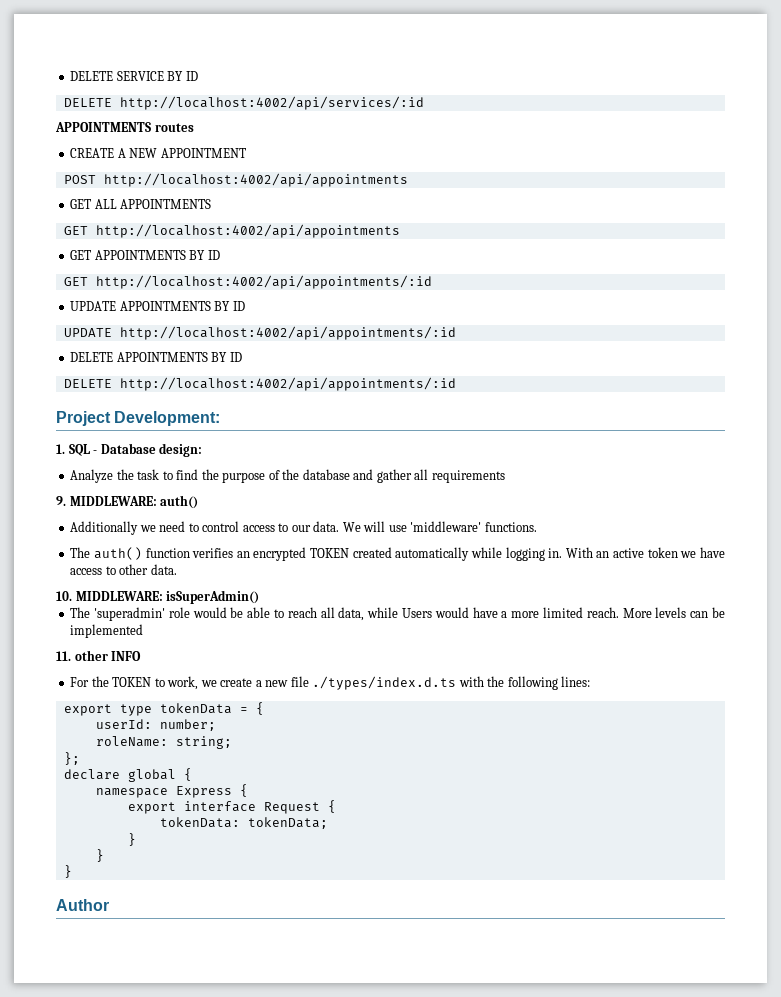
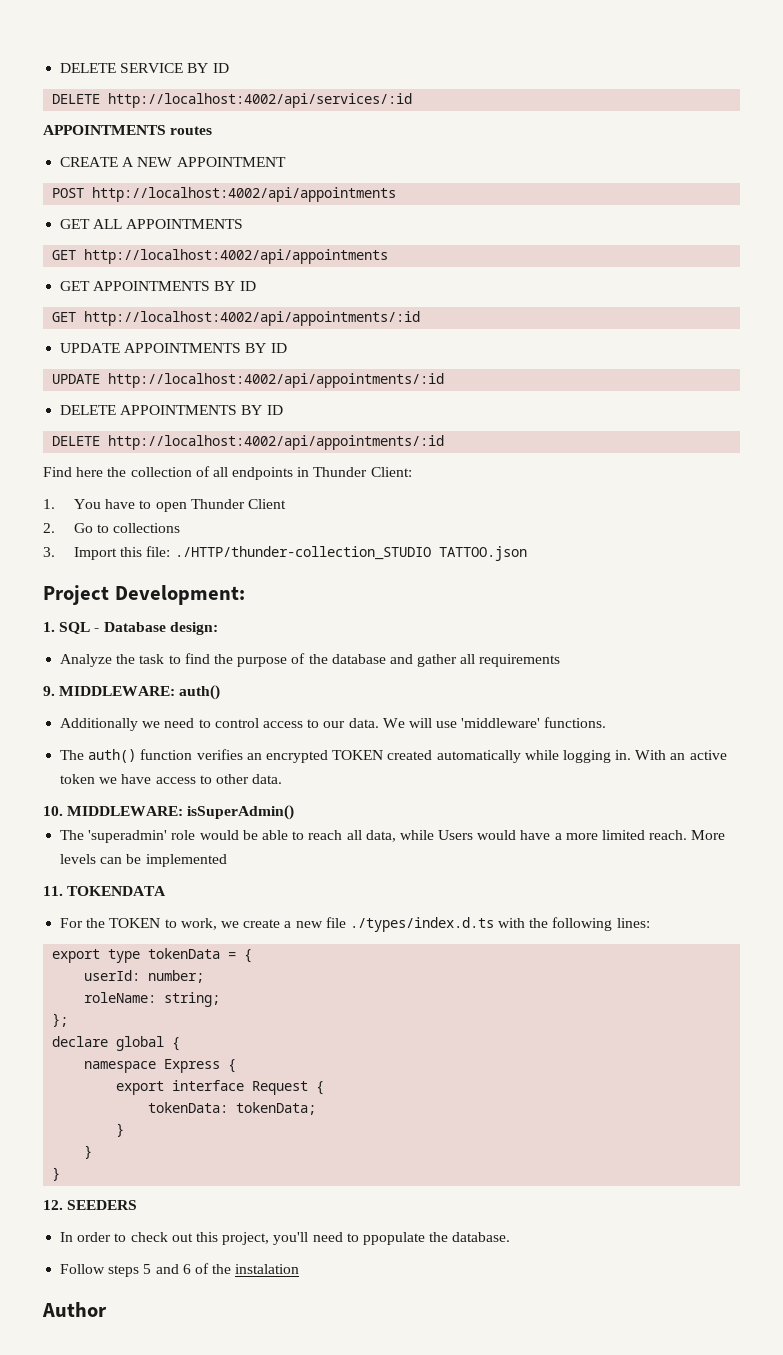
+ Find here the collection of all endpoints in Thunder Client:
+ 1. You have to open Thunder Client
+ 2. Go to collections
+ 3. Import this file: ./HTTP/thunder-collection_STUDIO TATTOO.json
- 11. other INFO
+ 11. TOKENDATA
+ 12. SEEDERS
+ In order to check out this project, you'll need to ppopulate the database.
+ Follow steps 5 and 6 of the instalation

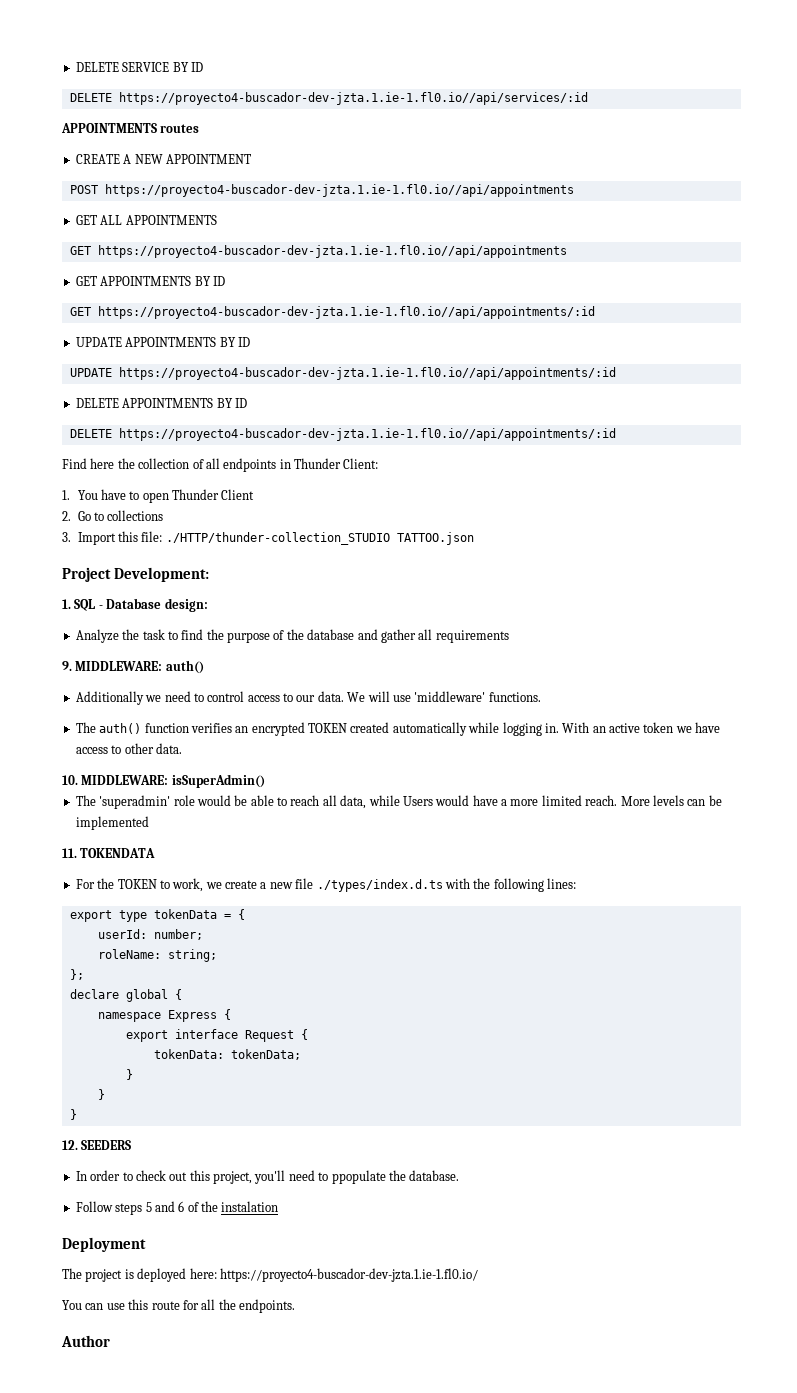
- DELETE http://localhost:4002/api/services/:id
+ DELETE https://proyecto4-buscador-dev-jzta.1.ie-1.fl0.io//api/services/:id
- POST http://localhost:4002/api/appointments
+ POST https://proyecto4-buscador-dev-jzta.1.ie-1.fl0.io//api/appointments
- GET http://localhost:4002/api/appointments
+ GET https://proyecto4-buscador-dev-jzta.1.ie-1.fl0.io//api/appointments
- GET http://localhost:4002/api/appointments/:id
+ GET https://proyecto4-buscador-dev-jzta.1.ie-1.fl0.io//api/appointments/:id
- UPDATE http://localhost:4002/api/appointments/:id
+ UPDATE https://proyecto4-buscador-dev-jzta.1.ie-1.fl0.io//api/appointments/:id
- DELETE http://localhost:4002/api/appointments/:id
+ DELETE https://proyecto4-buscador-dev-jzta.1.ie-1.fl0.io//api/appointments/:id
+ Deployment
+ The project is deployed here: https://proyecto4-buscador-dev-jzta.1.ie-1.fl0.io/
+ You can use this route for all the endpoints.

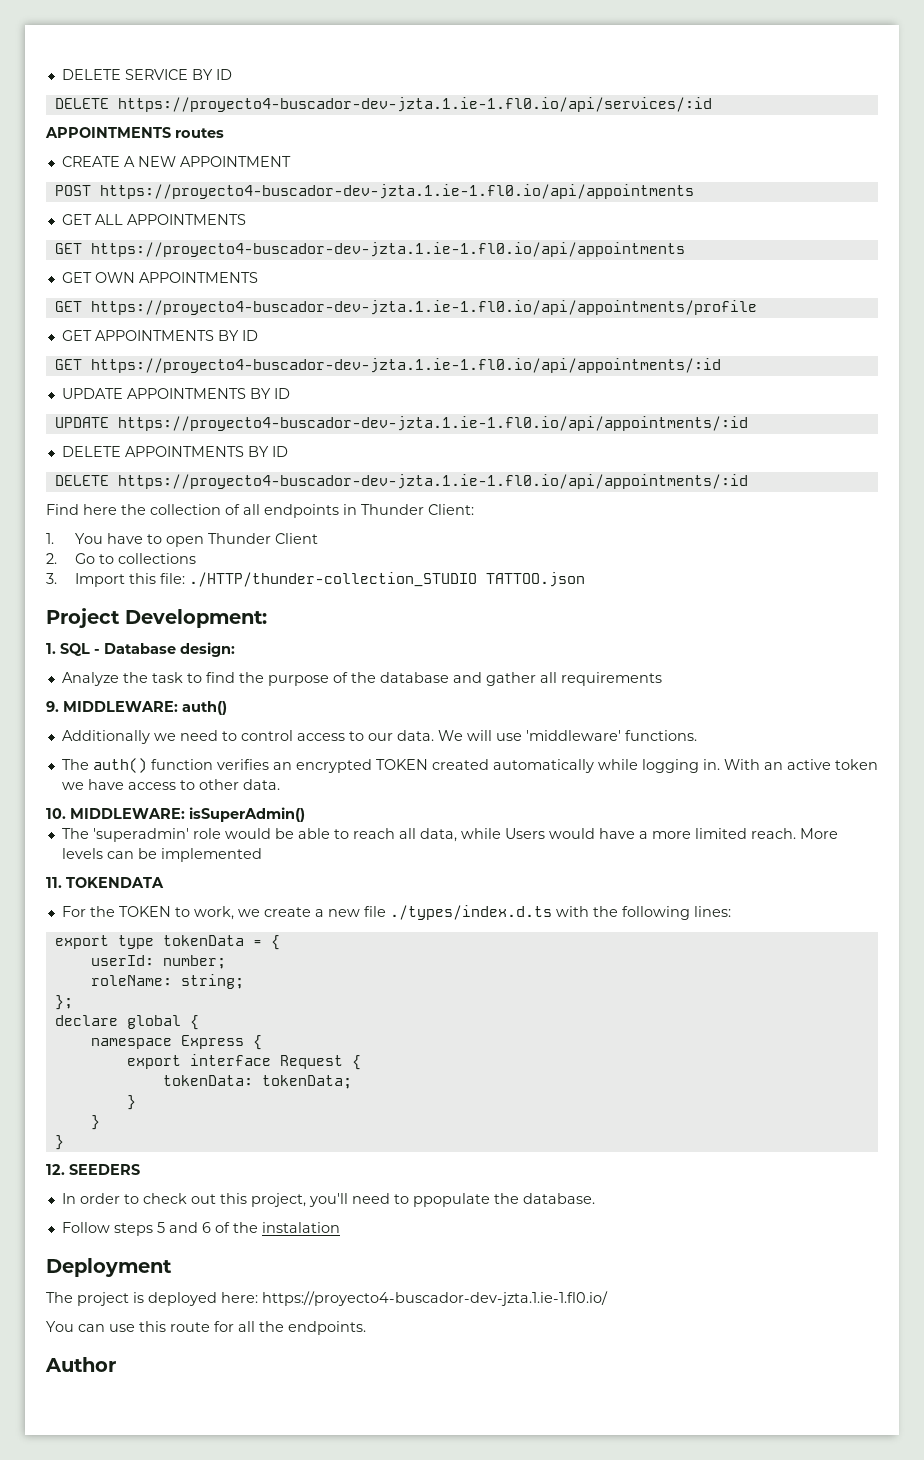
- DELETE https://proyecto4-buscador-dev-jzta.1.ie-1.fl0.io//api/services/:id
+ DELETE https://proyecto4-buscador-dev-jzta.1.ie-1.fl0.io/api/services/:id
- POST https://proyecto4-buscador-dev-jzta.1.ie-1.fl0.io//api/appointments
+ POST https://proyecto4-buscador-dev-jzta.1.ie-1.fl0.io/api/appointments
- GET https://proyecto4-buscador-dev-jzta.1.ie-1.fl0.io//api/appointments
+ GET https://proyecto4-buscador-dev-jzta.1.ie-1.fl0.io/api/appointments
+ GET OWN APPOINTMENTS
+ GET https://proyecto4-buscador-dev-jzta.1.ie-1.fl0.io/api/appointments/profile
- GET https://proyecto4-buscador-dev-jzta.1.ie-1.fl0.io//api/appointments/:id
+ GET https://proyecto4-buscador-dev-jzta.1.ie-1.fl0.io/api/appointments/:id
- UPDATE https://proyecto4-buscador-dev-jzta.1.ie-1.fl0.io//api/appointments/:id
+ UPDATE https://proyecto4-buscador-dev-jzta.1.ie-1.fl0.io/api/appointments/:id
- DELETE https://proyecto4-buscador-dev-jzta.1.ie-1.fl0.io//api/appointments/:id
+ DELETE https://proyecto4-buscador-dev-jzta.1.ie-1.fl0.io/api/appointments/:id

